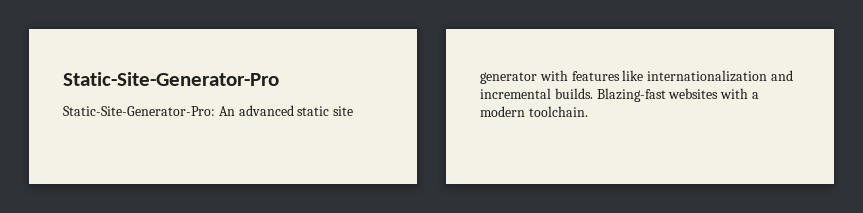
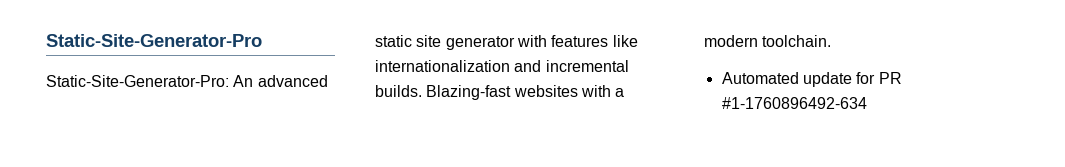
+ Automated update for PR #1-1760896492-634

